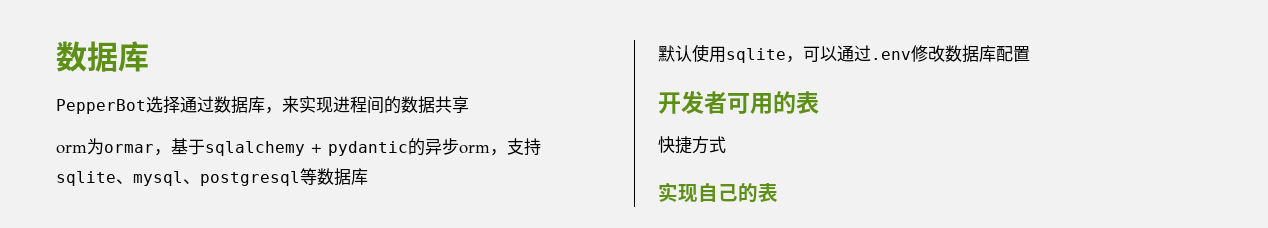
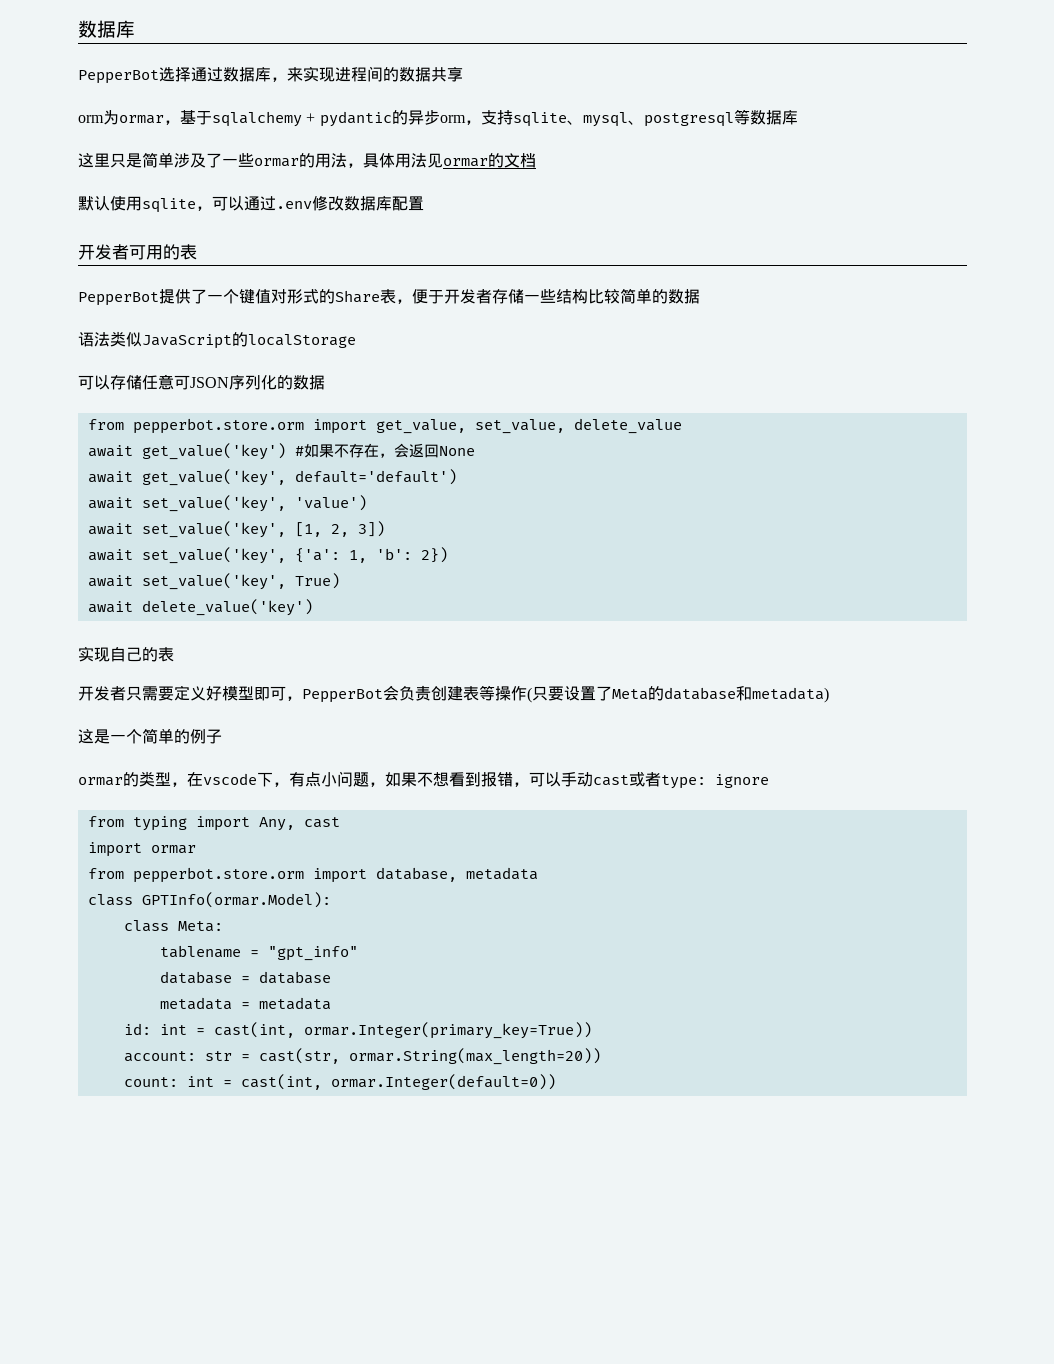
+ 这里只是简单涉及了一些ormar的用法，具体用法见ormar的文档
- 快捷方式
+ PepperBot提供了一个键值对形式的Share表，便于开发者存储一些结构比较简单的数据
+ 语法类似JavaScript的localStorage
+ 可以存储任意可JSON序列化的数据
+ from pepperbot.store.orm import get_value, set_value, delete_value
+ await get_value('key') #如果不存在，会返回None
+ await get_value('key', default='default')
+ await set_value('key', 'value')
+ await set_value('key', [1, 2, 3])
+ await set_value('key', {'a': 1, 'b': 2})
+ await set_value('key', True)
+ await delete_value('key')
  实现自己的表
+ 开发者只需要定义好模型即可，PepperBot会负责创建表等操作(只要设置了Meta的database和metadata)
+ 这是一个简单的例子
+ ormar的类型，在vscode下，有点小问题，如果不想看到报错，可以手动cast或者type: ignore
+ from typing import Any, cast
+ import ormar
+ from pepperbot.store.orm import database, metadata
+ class GPTInfo(ormar.Model):
+ class Meta:
+ tablename = "gpt_info"
+ database = database
+ metadata = metadata
+ id: int = cast(int, ormar.Integer(primary_key=True))
+ account: str = cast(str, ormar.String(max_length=20))
+ count: int = cast(int, ormar.Integer(default=0))

